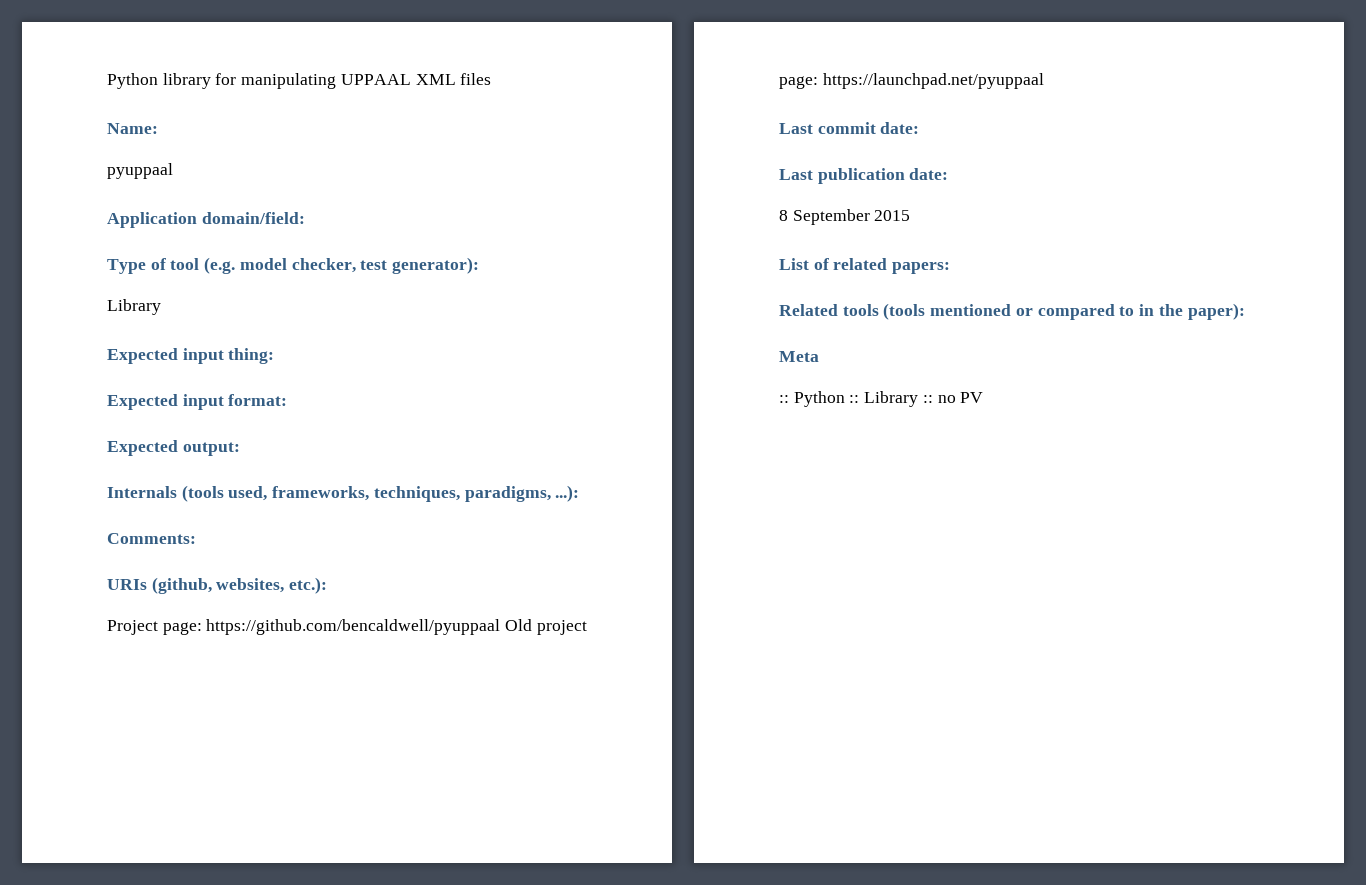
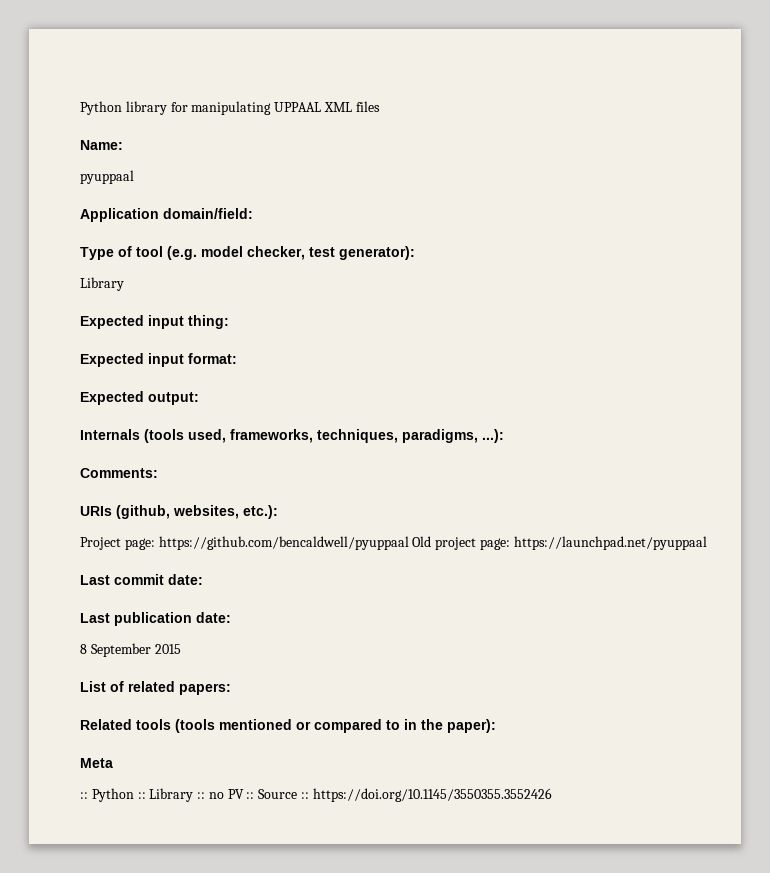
- :: Python :: Library :: no PV
+ :: Python :: Library :: no PV :: Source :: https://doi.org/10.1145/3550355.3552426

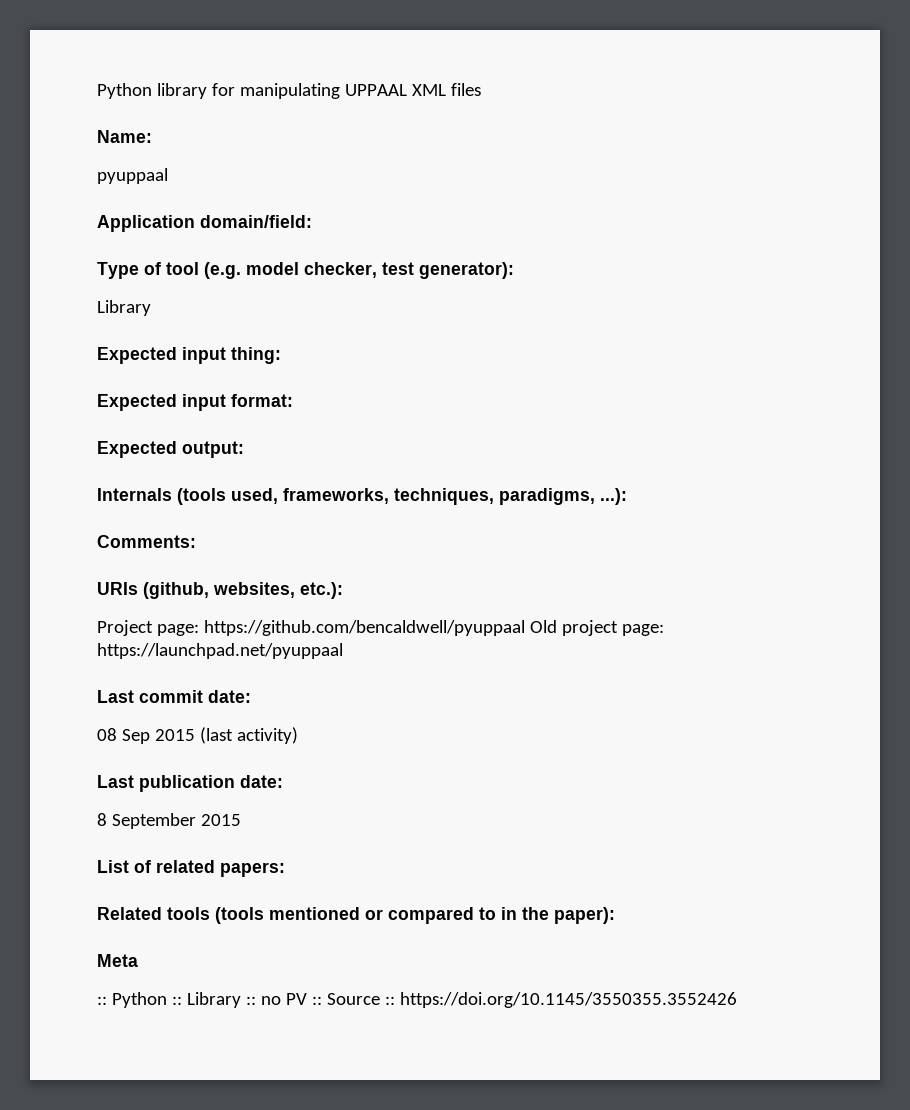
+ 08 Sep 2015 (last activity)

